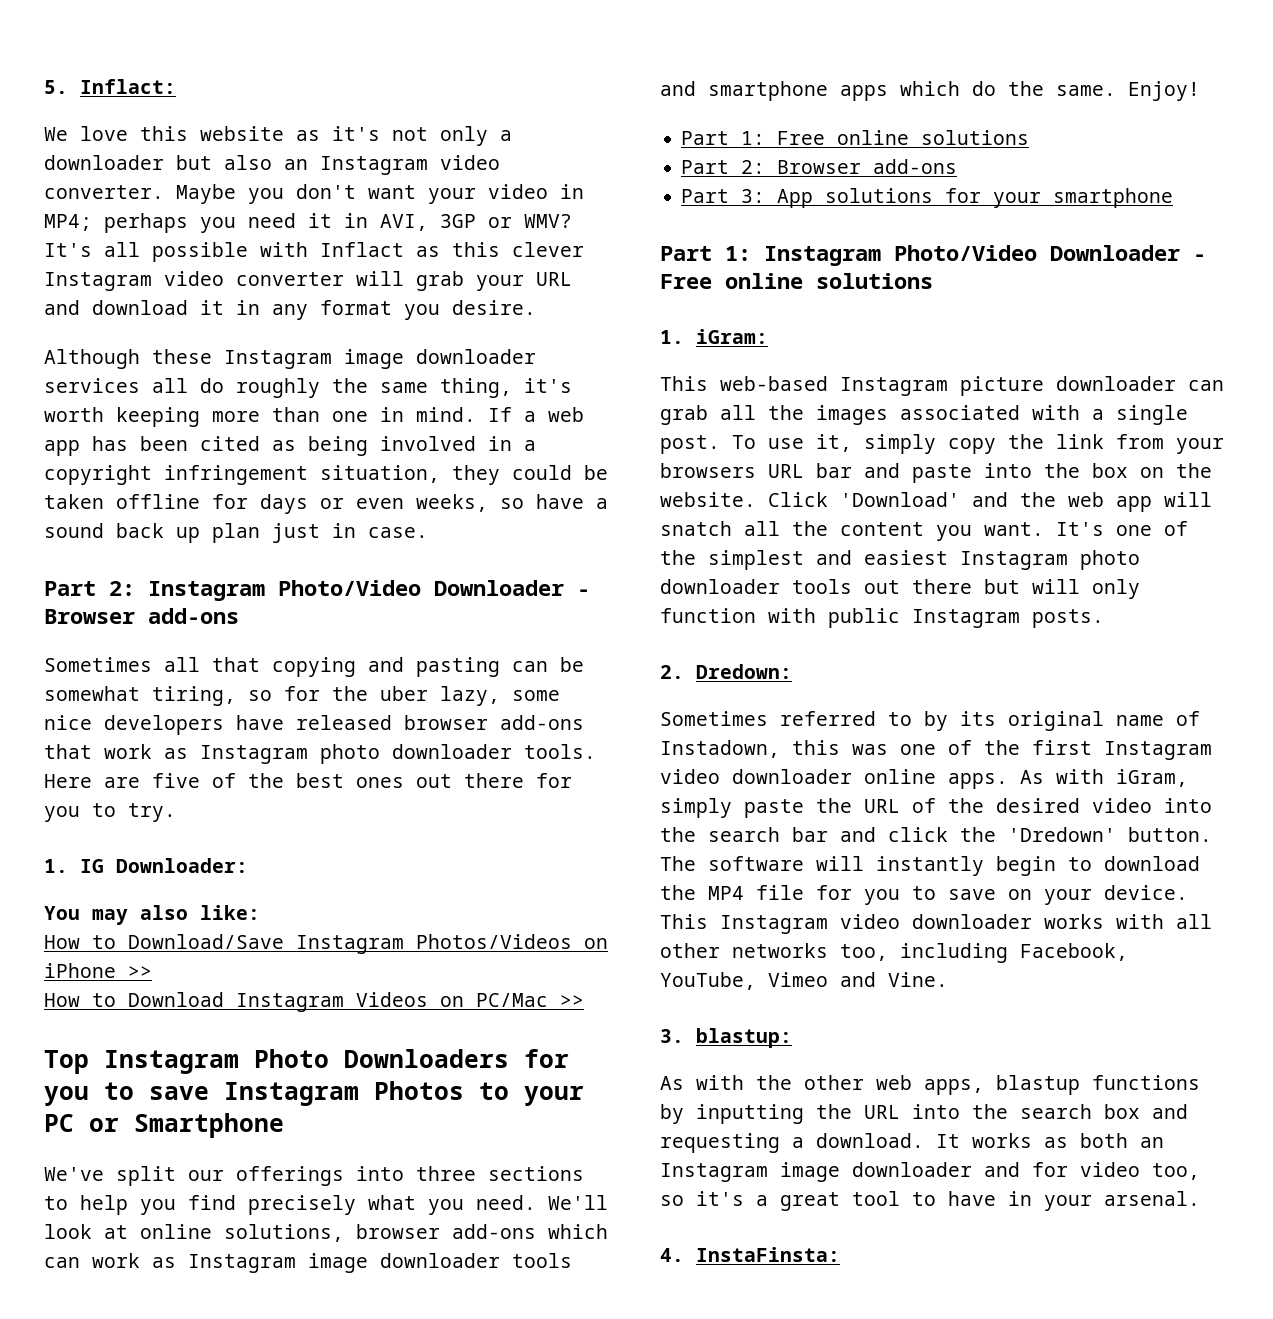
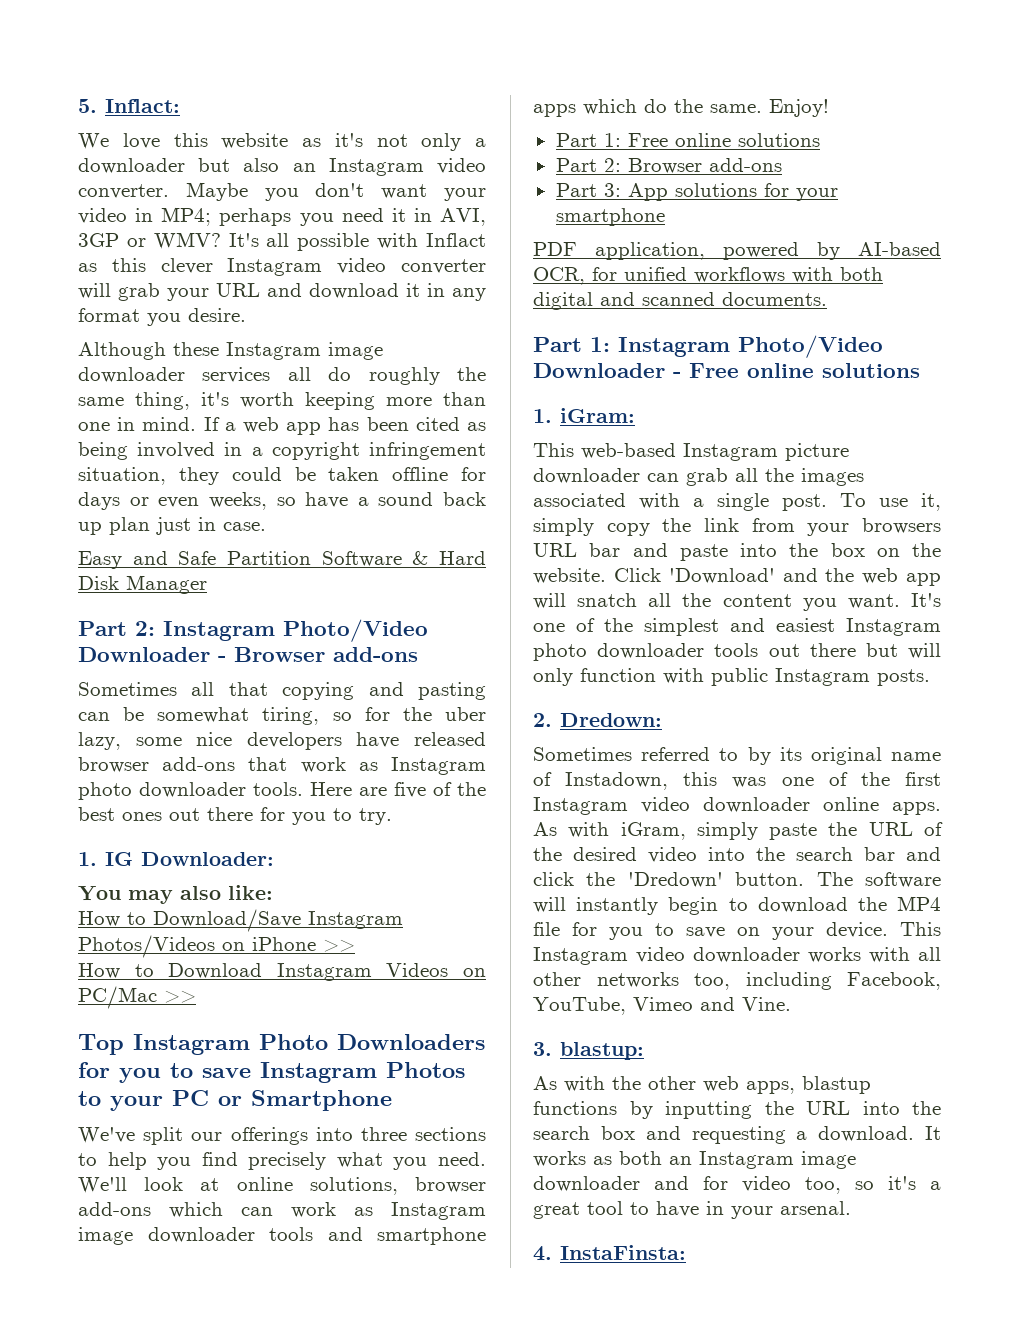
+ Easy and Safe Partition Software & Hard Disk Manager
+ PDF application, powered by AI-based OCR, for unified workflows with both digital and scanned documents.

